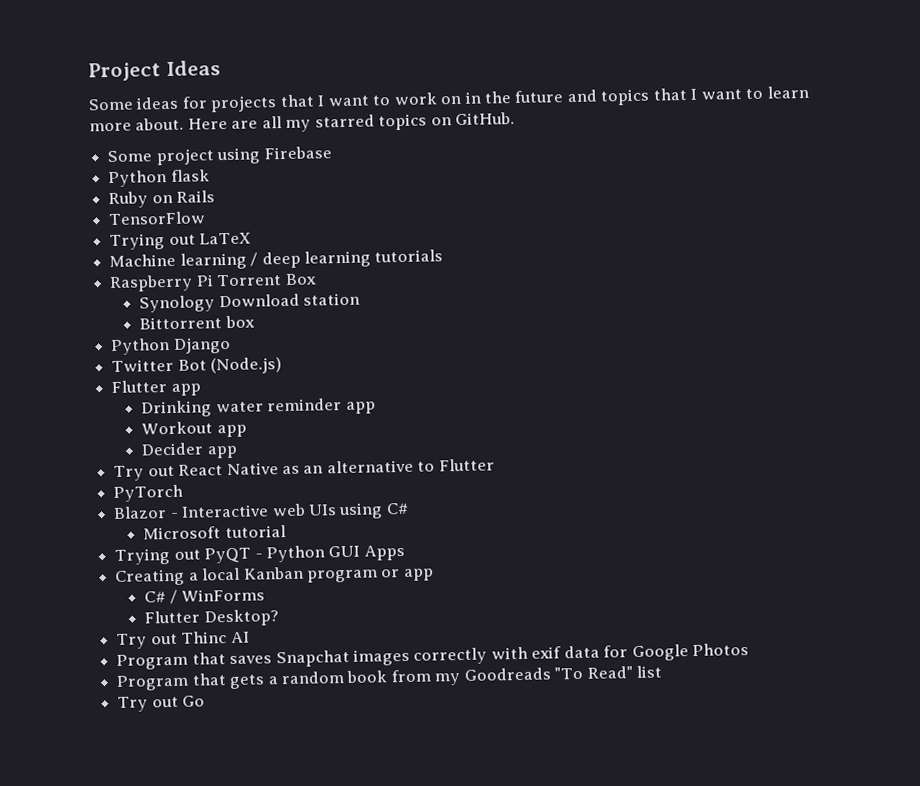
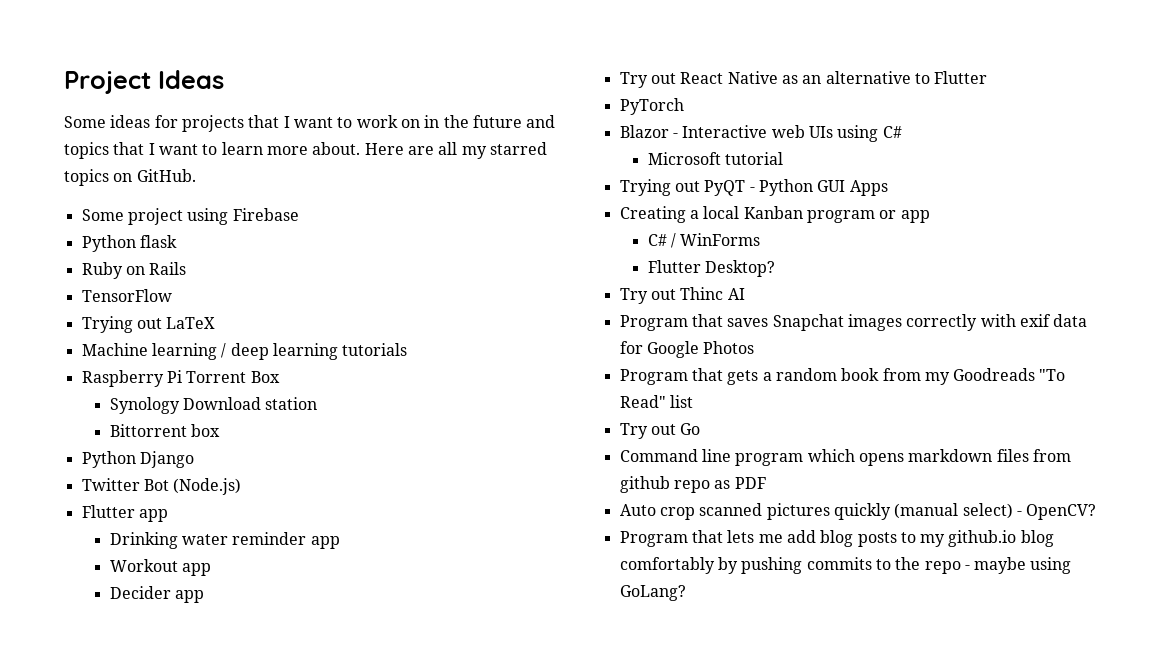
+ Command line program which opens markdown files from github repo as PDF
+ Auto crop scanned pictures quickly (manual select) - OpenCV?
+ Program that lets me add blog posts to my github.io blog comfortably by pushing commits to the repo - maybe using GoLang?

